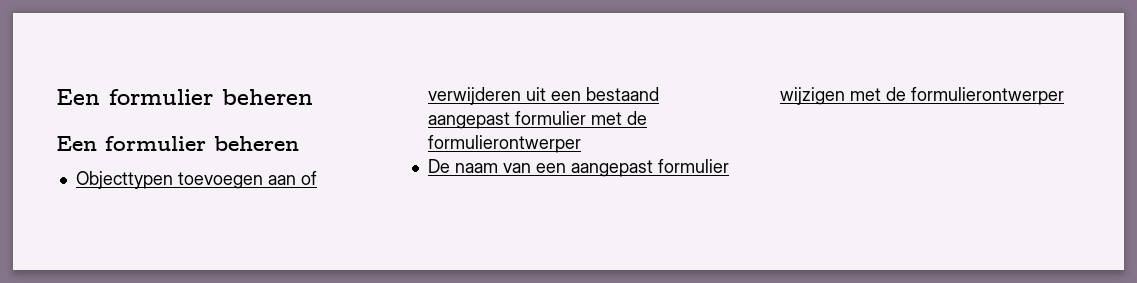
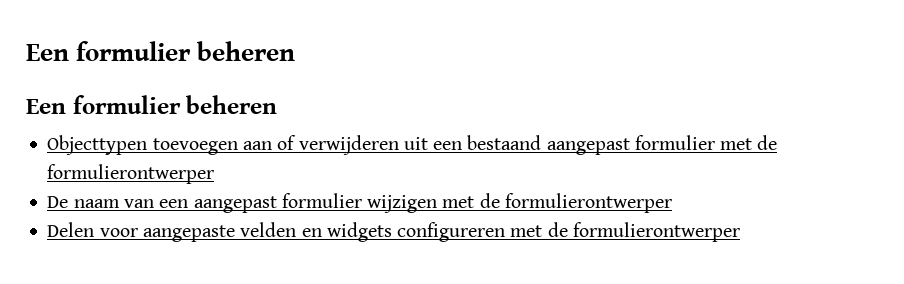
+ Delen voor aangepaste velden en widgets configureren met de formulierontwerper

